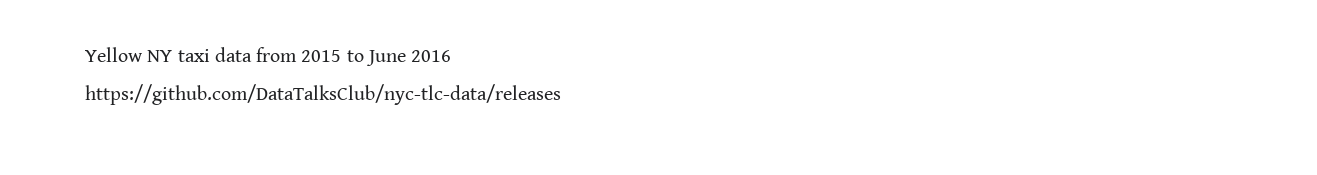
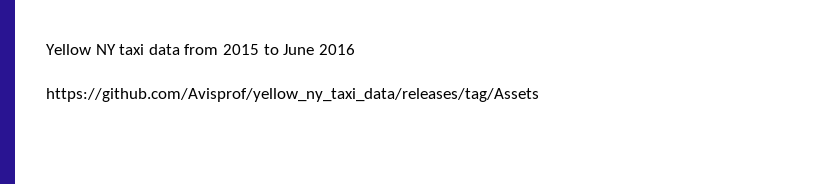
- https://github.com/DataTalksClub/nyc-tlc-data/releases
+ https://github.com/Avisprof/yellow_ny_taxi_data/releases/tag/Assets

